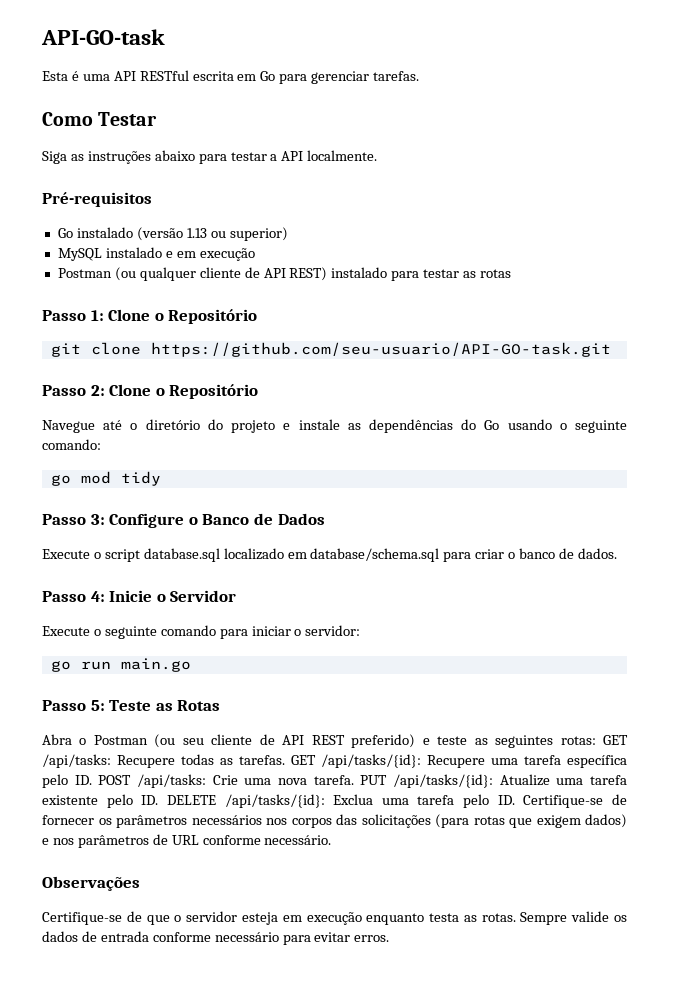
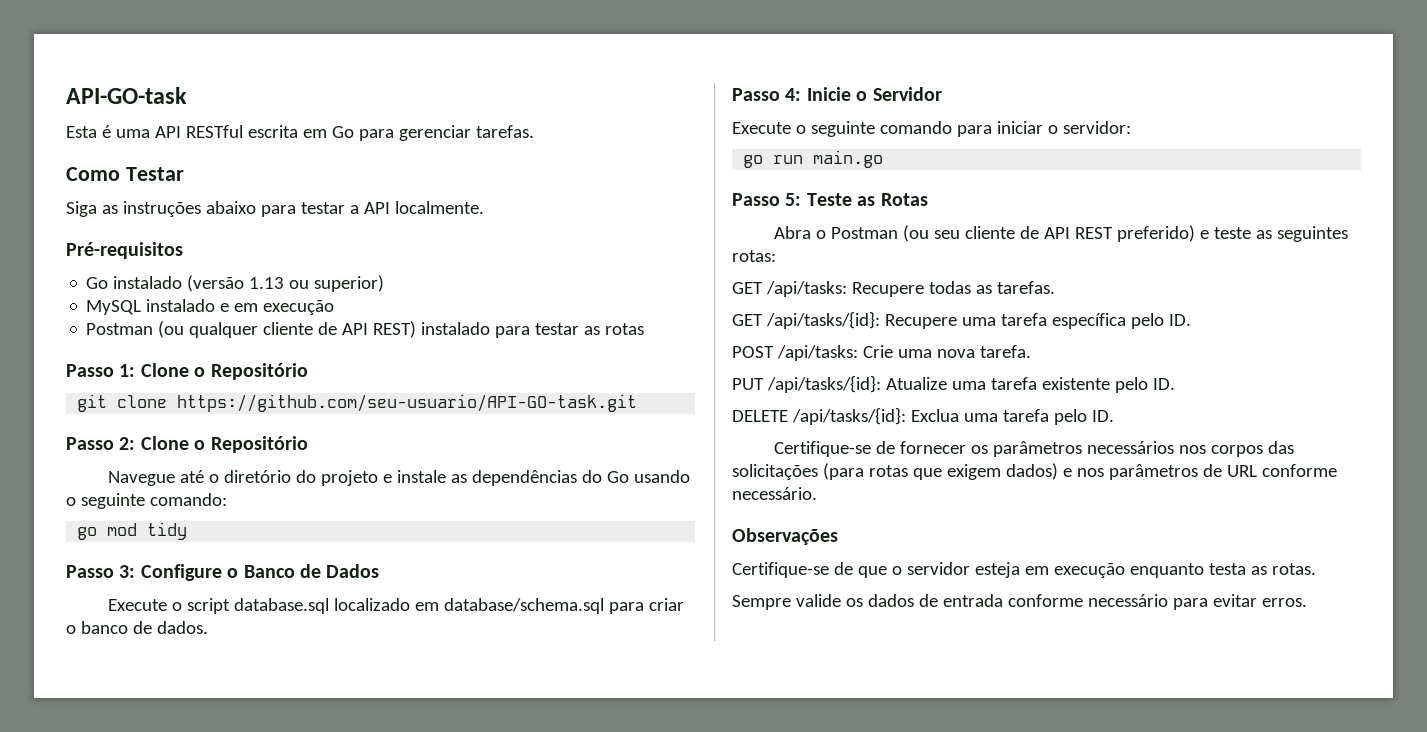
- Abra o Postman (ou seu cliente de API REST preferido) e teste as seguintes rotas: GET /api/tasks:
+ Abra o Postman (ou seu cliente de API REST preferido) e teste as seguintes rotas:
+ GET /api/tasks:
- Recupere todas as tarefas. GET /api/tasks/{id}:
+ Recupere todas as tarefas.
+ GET /api/tasks/{id}:
- Recupere uma tarefa específica pelo ID. POST /api/tasks:
+ Recupere uma tarefa específica pelo ID.
+ POST /api/tasks:
- Crie uma nova tarefa. PUT /api/tasks/{id}:
+ Crie uma nova tarefa.
+ PUT /api/tasks/{id}:
- Atualize uma tarefa existente pelo ID. DELETE /api/tasks/{id}:
+ Atualize uma tarefa existente pelo ID.
+ DELETE /api/tasks/{id}:
- Exclua uma tarefa pelo ID. Certifique-se de fornecer os parâmetros necessários nos corpos das solicitações (para rotas que exigem dados) e nos parâmetros de URL conforme necessário.
+ Exclua uma tarefa pelo ID.
+ Certifique-se de fornecer os parâmetros necessários nos corpos das solicitações (para rotas que exigem dados) e nos parâmetros de URL conforme necessário.
- Certifique-se de que o servidor esteja em execução enquanto testa as rotas. Sempre valide os dados de entrada conforme necessário para evitar erros.
+ Certifique-se de que o servidor esteja em execução enquanto testa as rotas.
+ Sempre valide os dados de entrada conforme necessário para evitar erros.

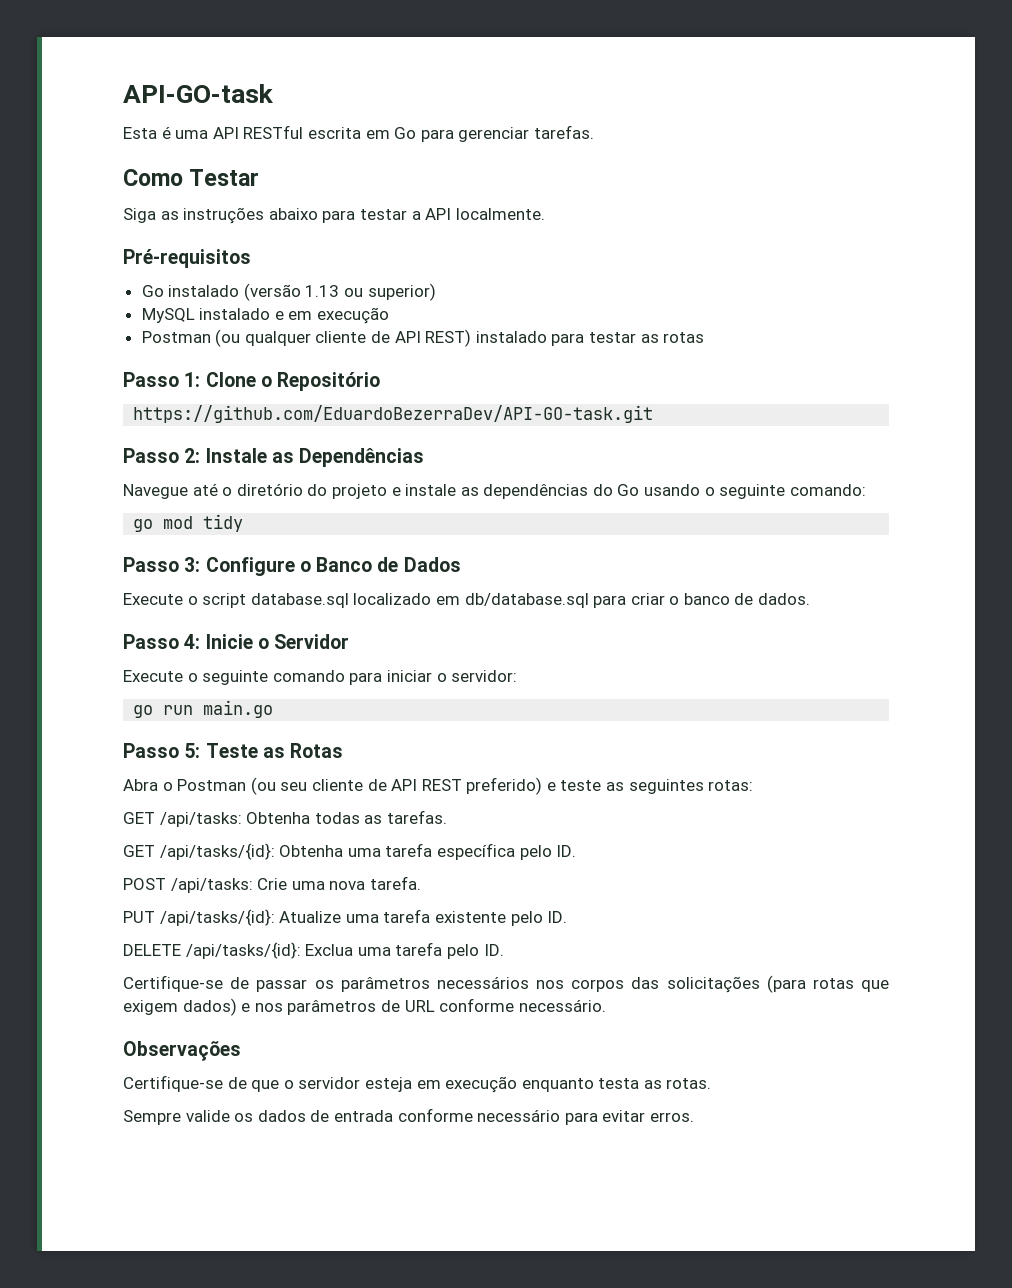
- git clone https://github.com/seu-usuario/API-GO-task.git
+ https://github.com/EduardoBezerraDev/API-GO-task.git
- Passo 2: Clone o Repositório
+ Passo 2: Instale as Dependências
- Execute o script database.sql localizado em database/schema.sql para criar o banco de dados.
+ Execute o script database.sql localizado em db/database.sql para criar o banco de dados.
- GET /api/tasks: Recupere todas as tarefas.
+ GET /api/tasks: Obtenha todas as tarefas.
- GET /api/tasks/{id}: Recupere uma tarefa específica pelo ID.
+ GET /api/tasks/{id}: Obtenha uma tarefa específica pelo ID.
- Certifique-se de fornecer os parâmetros necessários nos corpos das solicitações (para rotas que exigem dados) e nos parâmetros de URL conforme necessário.
+ Certifique-se de passar os parâmetros necessários nos corpos das solicitações (para rotas que exigem dados) e nos parâmetros de URL conforme necessário.

